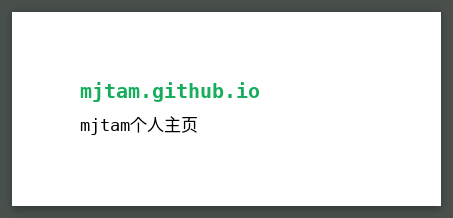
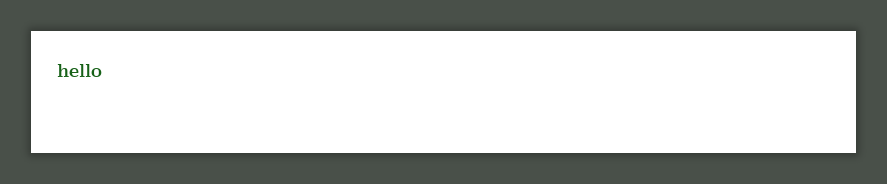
- mjtam.github.io
- mjtam个人主页
+ hello

